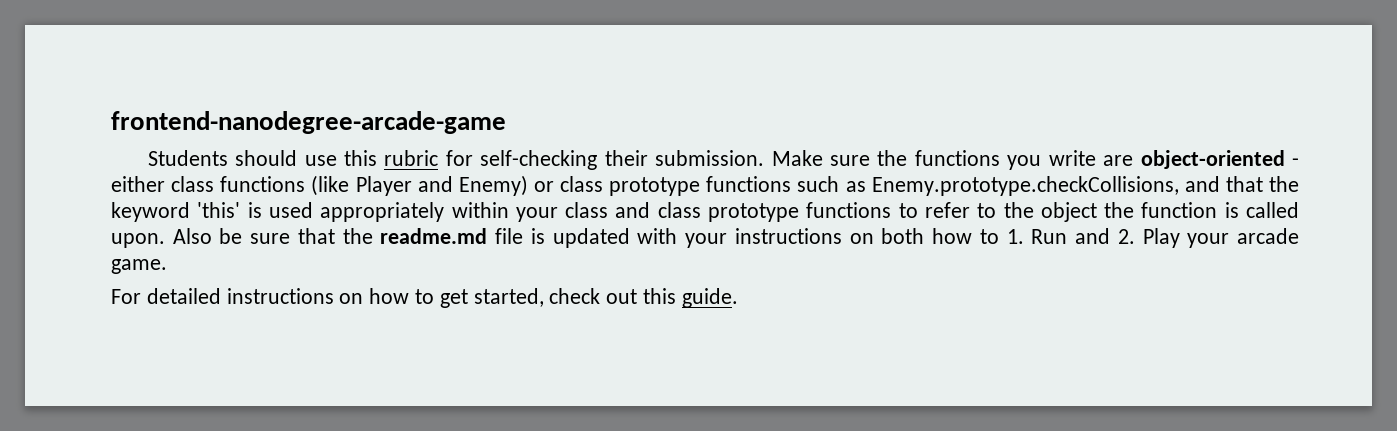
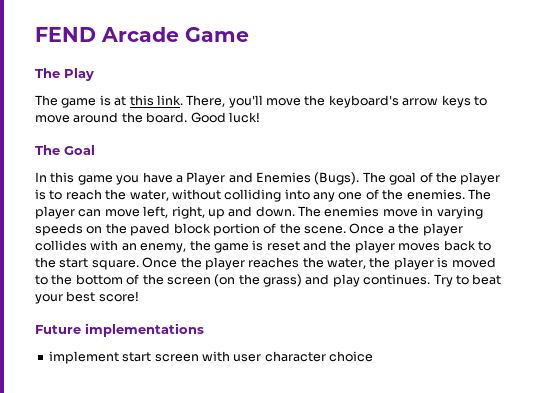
- frontend-nanodegree-arcade-game
- Students should use this rubric for self-checking their submission. Make sure the functions you write are object-oriented - either class functions (like Player and Enemy) or class prototype functions such as Enemy.prototype.checkCollisions, and that the keyword 'this' is used appropriately within your class and class prototype functions to refer to the object the function is called upon. Also be sure that the readme.md file is updated with your instructions on both how to 1. Run and 2. Play your arcade game.
- For detailed instructions on how to get started, check out this guide.
+ FEND Arcade Game
+ The Play
+ The game is at this link. There, you'll move the keyboard's arrow keys to move around the board. Good luck!
+ The Goal
+ In this game you have a Player and Enemies (Bugs). The goal of the player is to reach the water, without colliding into any one of the enemies. The player can move left, right, up and down. The enemies move in varying speeds on the paved block portion of the scene. Once a the player collides with an enemy, the game is reset and the player moves back to the start square. Once the player reaches the water, the player is moved to the bottom of the screen (on the grass) and play continues. Try to beat your best score!
+ Future implementations
+ implement start screen with user character choice

